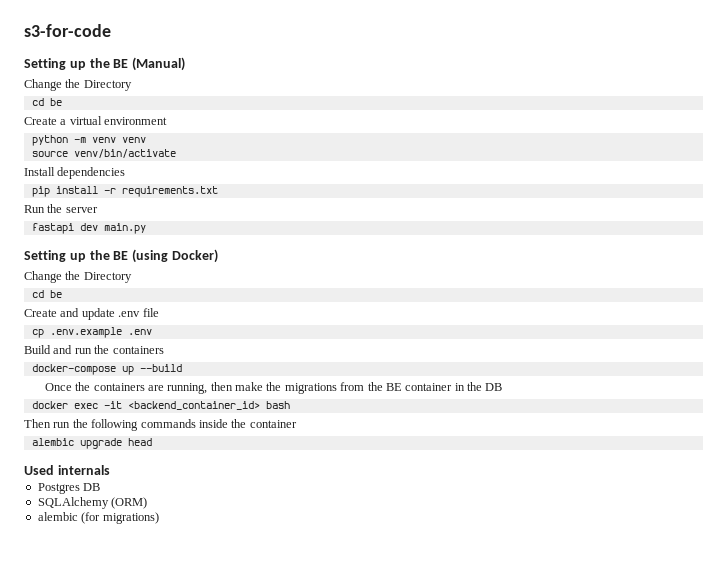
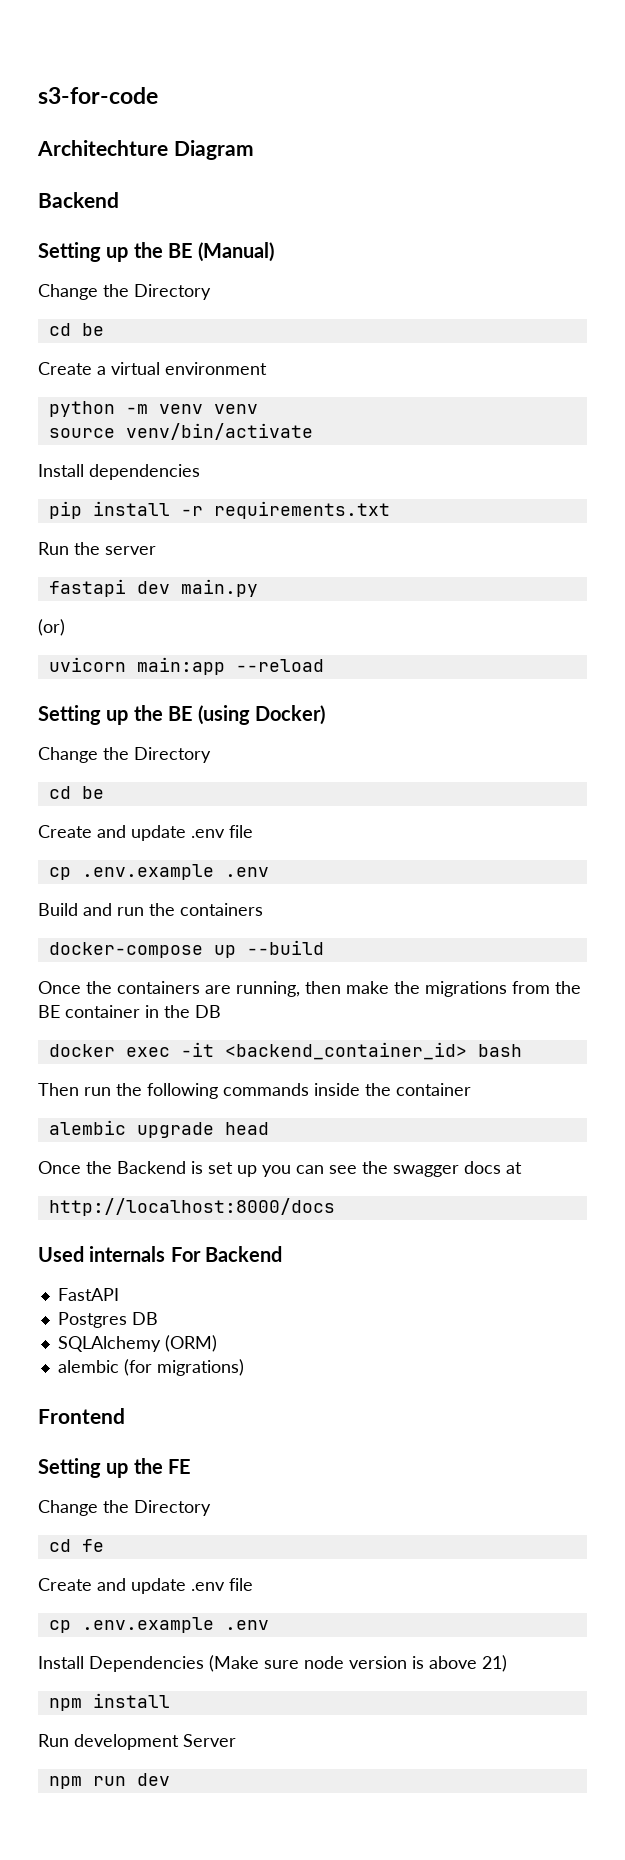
+ Architechture Diagram
+ Backend
+ (or)
+ uvicorn main:app --reload
+ Once the Backend is set up you can see the swagger docs at
+ http://localhost:8000/docs
- Used internals
+ Used internals For Backend
+ FastAPI
+ Frontend
+ Setting up the FE
+ Change the Directory
+ cd fe
+ Create and update .env file
+ cp .env.example .env
+ Install Dependencies (Make sure node version is above 21)
+ npm install
+ Run development Server
+ npm run dev

